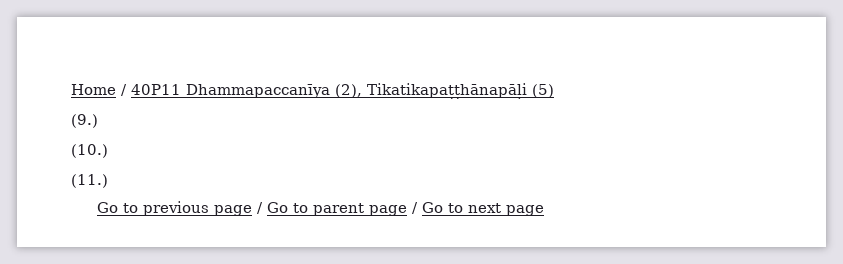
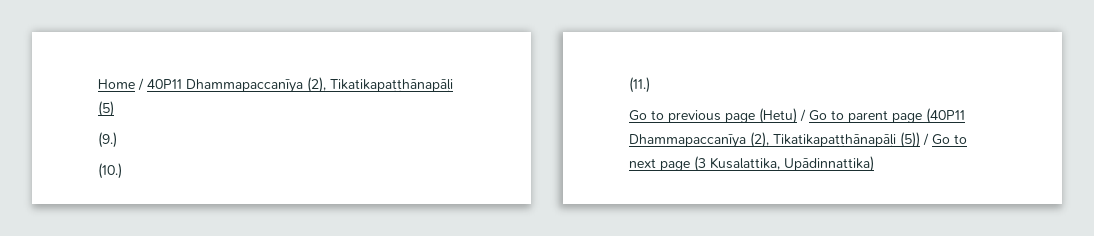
- Go to previous page / Go to parent page / Go to next page
+ Go to previous page (Hetu) / Go to parent page (40P11 Dhammapaccanīya (2), Tikatikapaṭṭhānapāḷi (5)) / Go to next page (3 Kusalattika, Upādinnattika)

